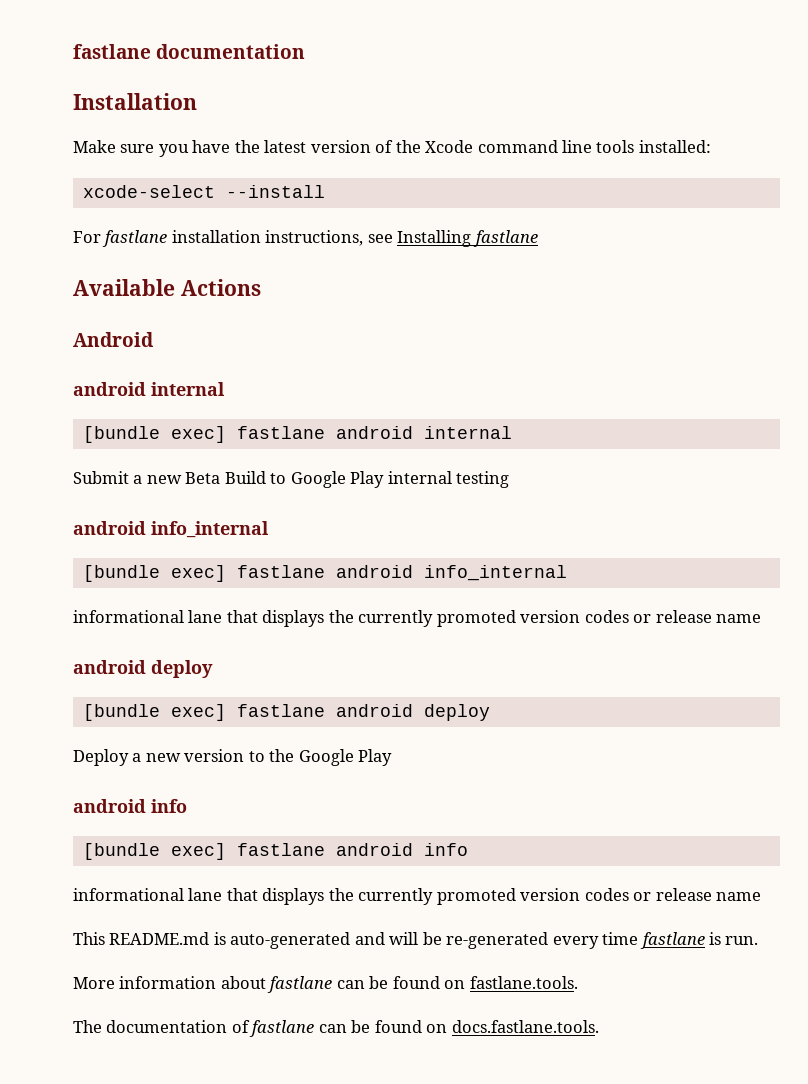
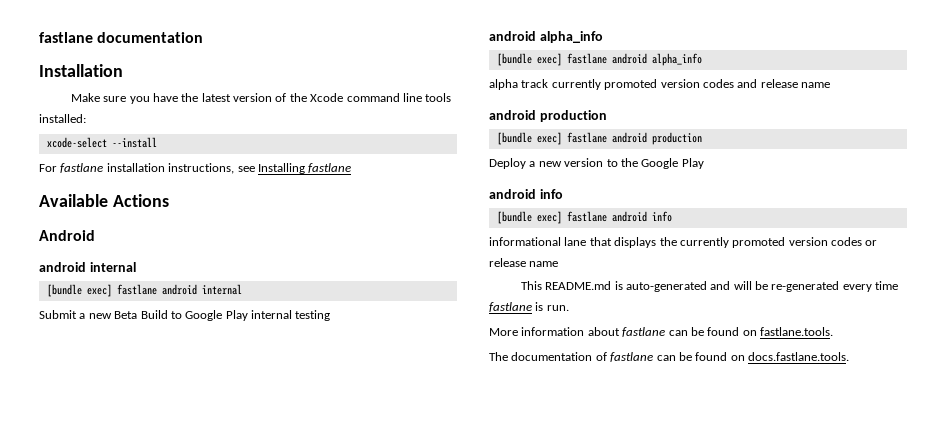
  Submit a new Beta Build to Google Play internal testing
- android info_internal
- [bundle exec] fastlane android info_internal
- informational lane that displays the currently promoted version codes or release name
- android deploy
- [bundle exec] fastlane android deploy
+ android alpha_info
+ [bundle exec] fastlane android alpha_info
+ alpha track currently promoted version codes and release name
+ android production
+ [bundle exec] fastlane android production

